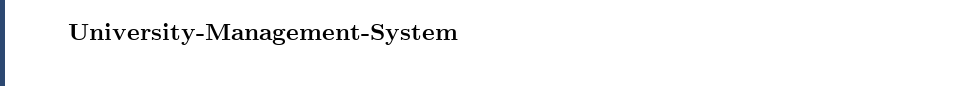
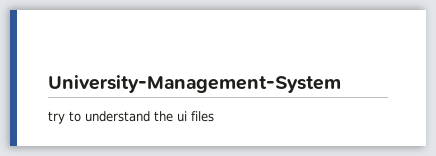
+ try to understand the ui files

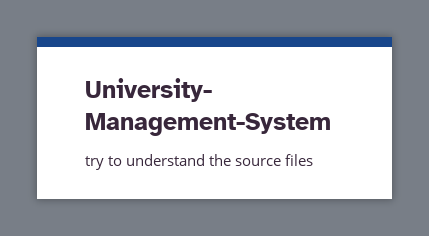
- try to understand the ui files
+ try to understand the source files

